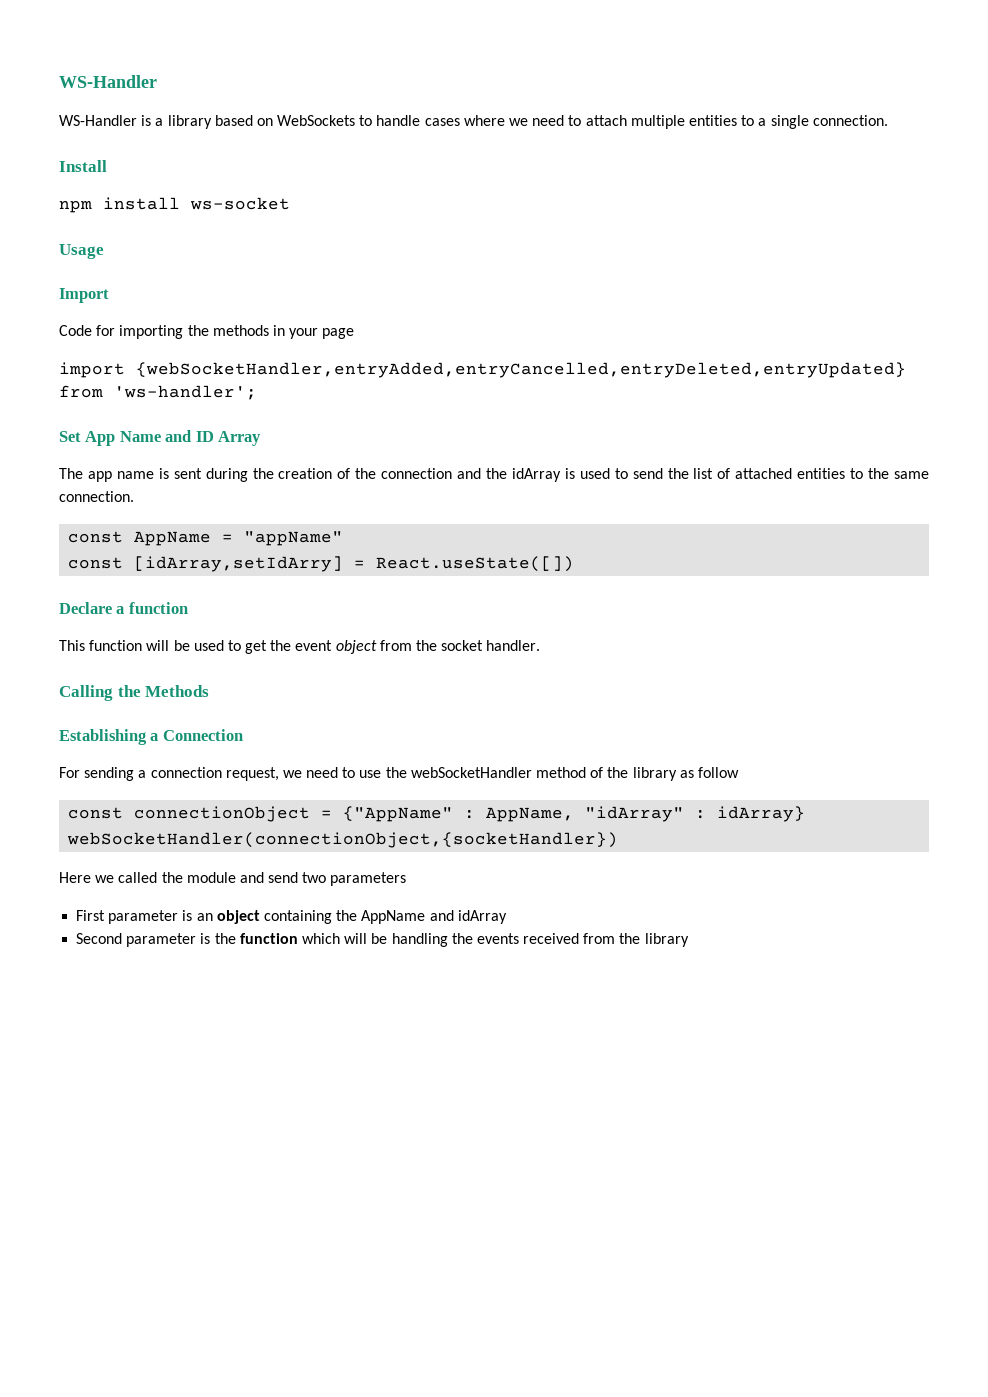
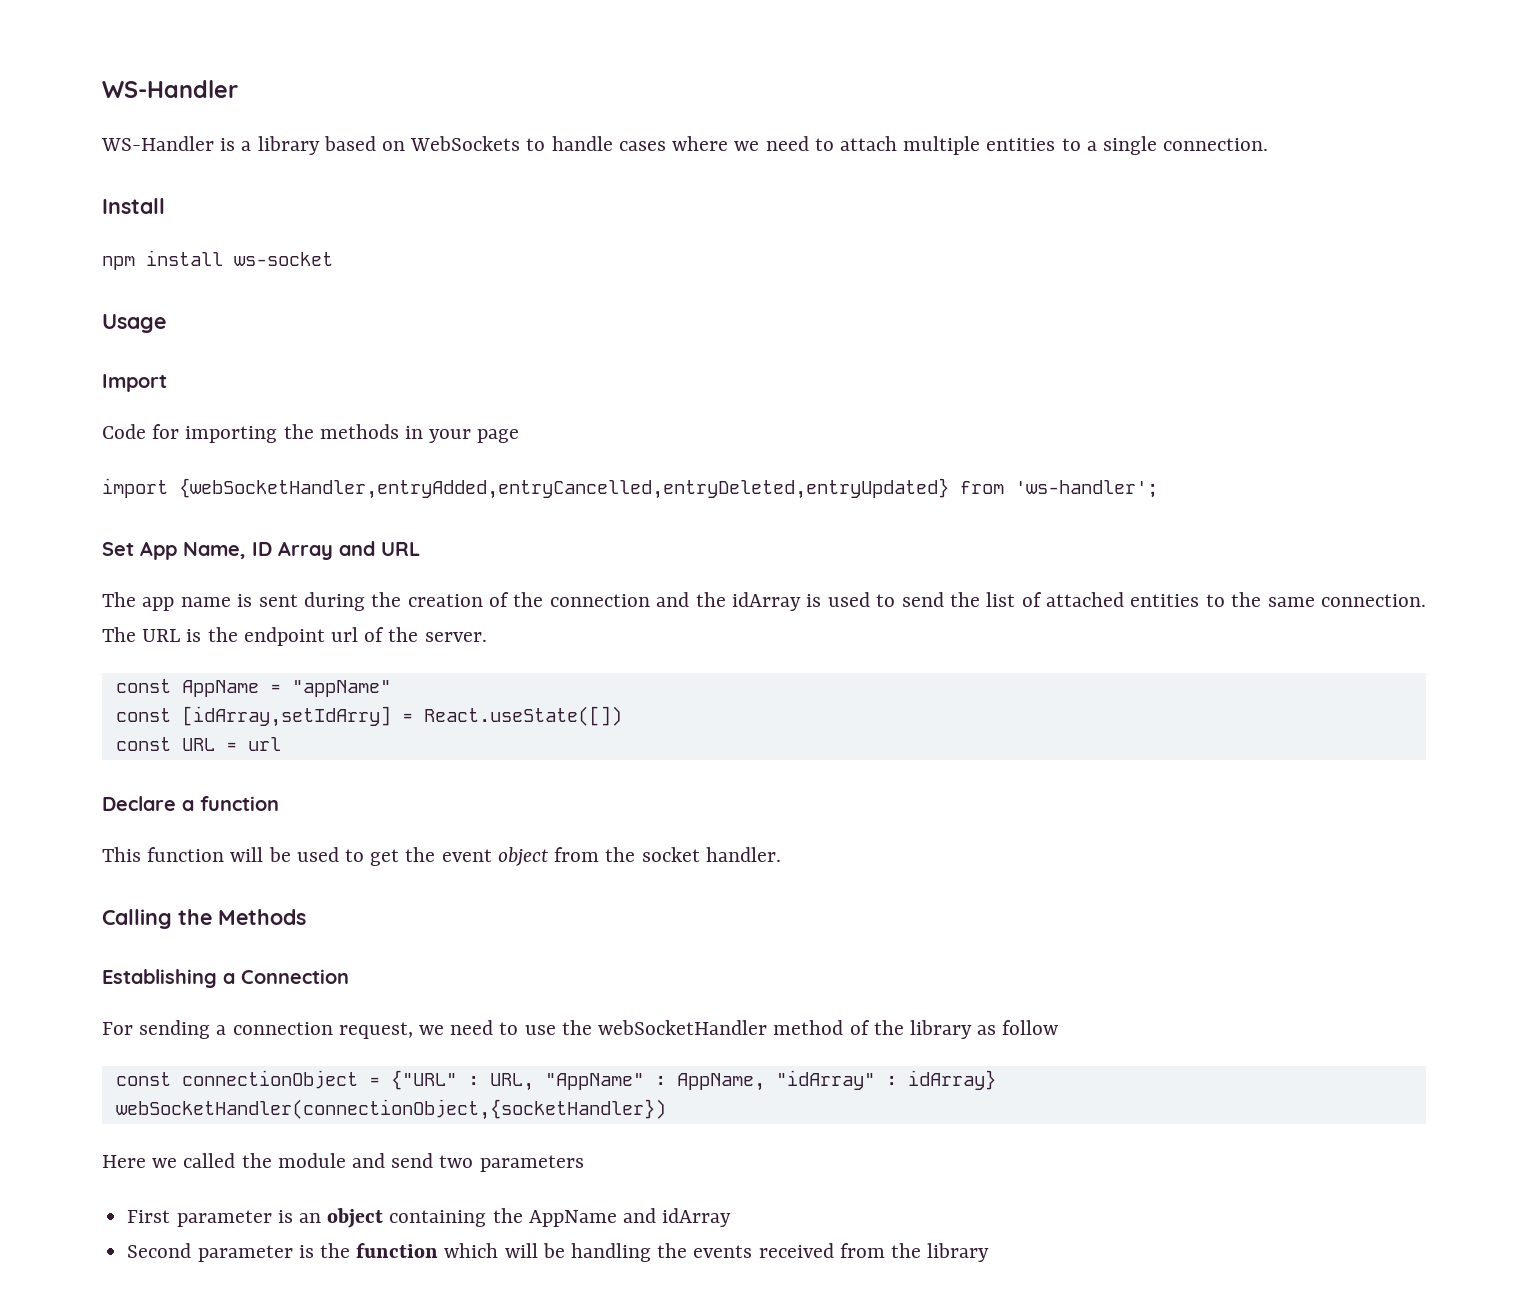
- Set App Name and ID Array
+ Set App Name, ID Array and URL
+ The URL is the endpoint url of the server.
+ const URL = url
- const connectionObject = {"AppName" : AppName, "idArray" : idArray}
+ const connectionObject = {"URL" : URL, "AppName" : AppName, "idArray" : idArray}

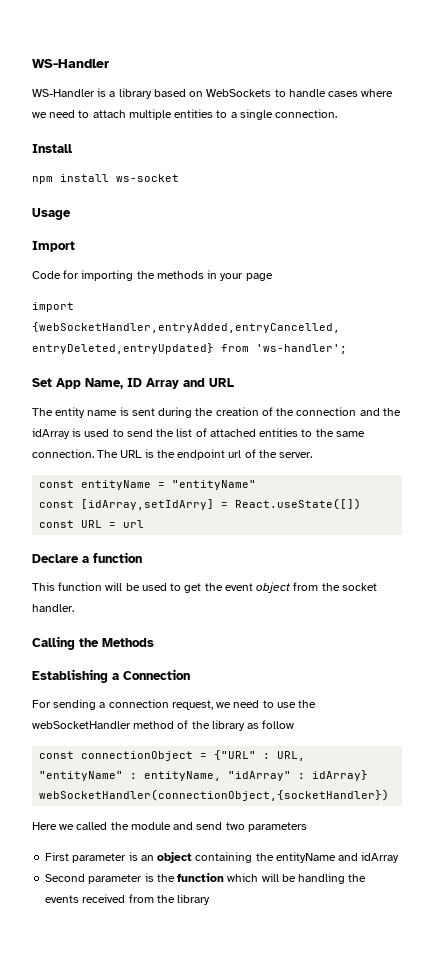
- The app name is sent during the creation of the connection and the idArray is used to send the list of attached entities to the same connection.
+ The entity name is sent during the creation of the connection and the idArray is used to send the list of attached entities to the same connection.
- const AppName = "appName"
+ const entityName = "entityName"
- const connectionObject = {"URL" : URL, "AppName" : AppName, "idArray" : idArray}
+ const connectionObject = {"URL" : URL, "entityName" : entityName, "idArray" : idArray}
- First parameter is an object containing the AppName and idArray
+ First parameter is an object containing the entityName and idArray

